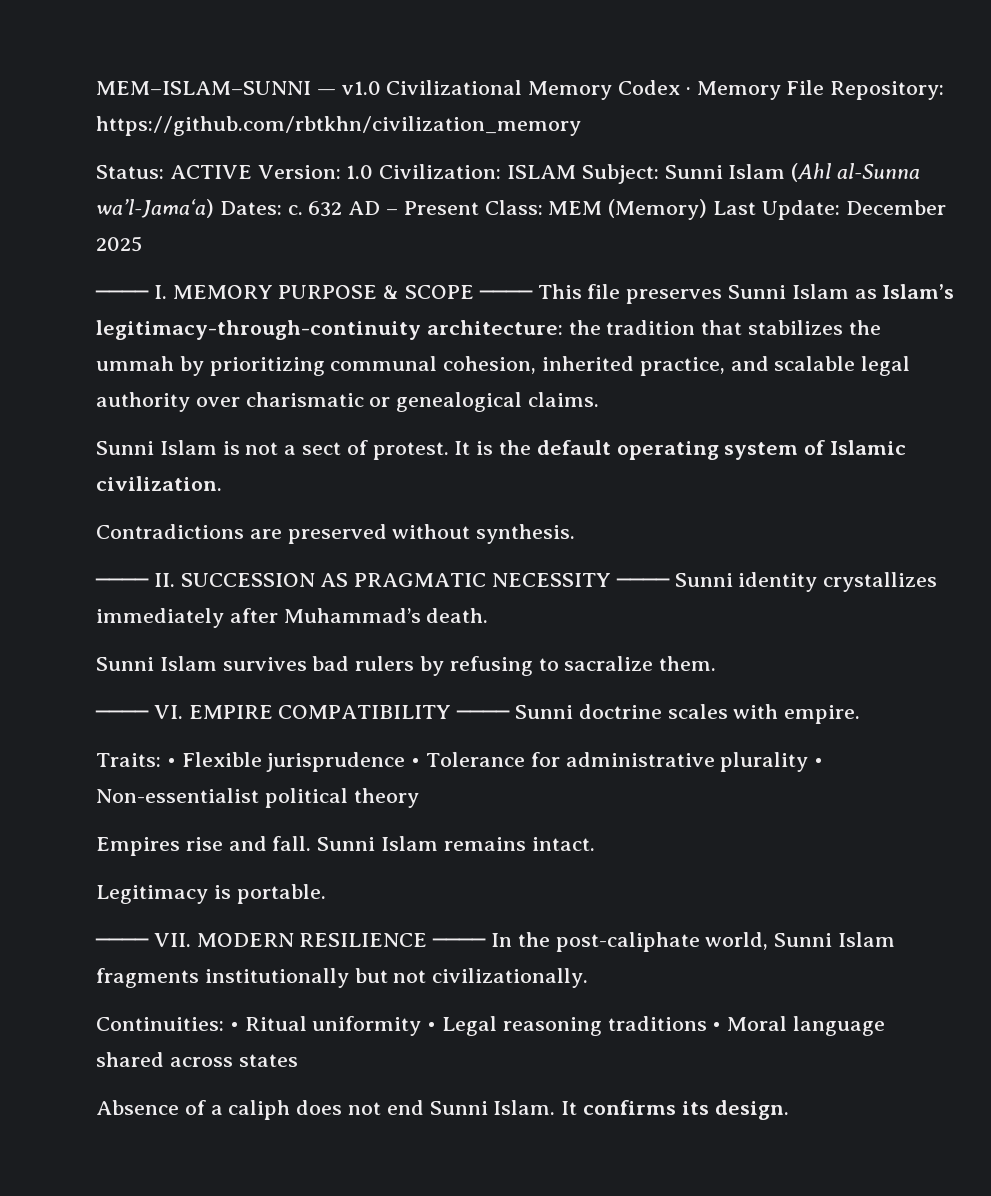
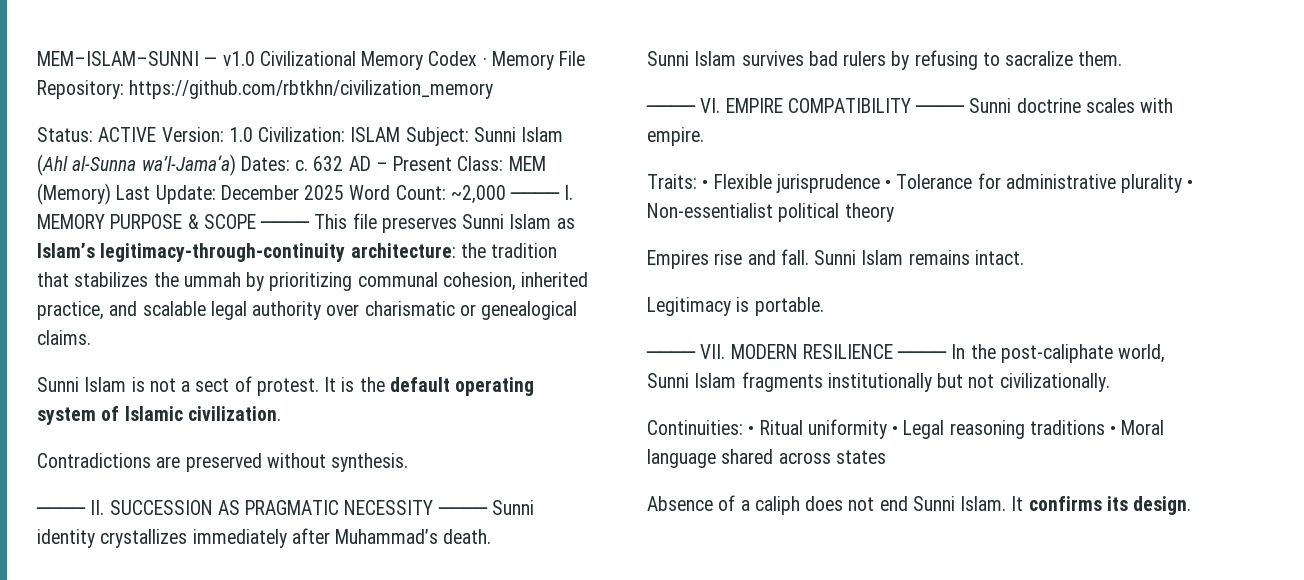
- 632 AD – Present Class: MEM (Memory) Last Update: December 2025
- ──── I. MEMORY PURPOSE & SCOPE ──── This file preserves Sunni Islam as Islam’s legitimacy-through-continuity architecture: the tradition that stabilizes the ummah by prioritizing communal cohesion, inherited practice, and scalable legal authority over charismatic or genealogical claims.
+ 632 AD – Present Class: MEM (Memory) Last Update: December 2025 Word Count: ~2,000 ──── I. MEMORY PURPOSE & SCOPE ──── This file preserves Sunni Islam as Islam’s legitimacy-through-continuity architecture: the tradition that stabilizes the ummah by prioritizing communal cohesion, inherited practice, and scalable legal authority over charismatic or genealogical claims.

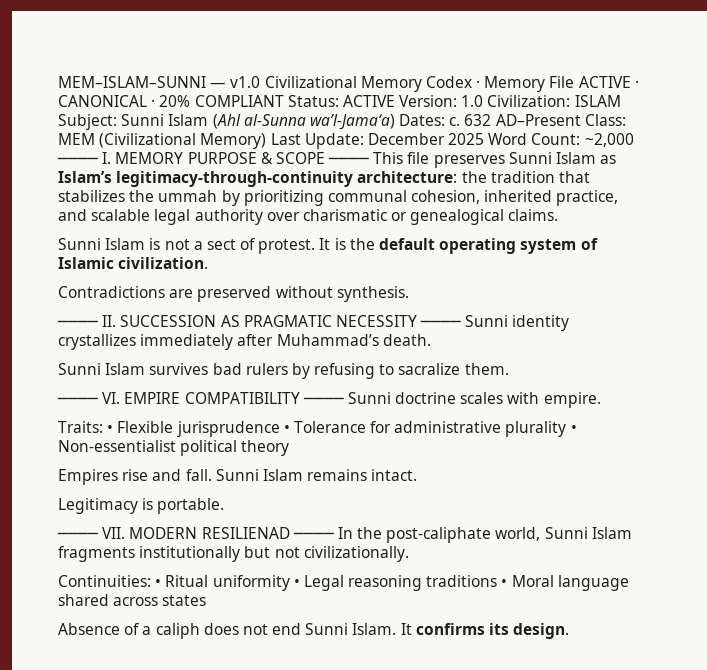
- MEM–ISLAM–SUNNI — v1.0 Civilizational Memory Codex · Memory File Repository: https://github.com/rbtkhn/civilization_memory
- Status: ACTIVE Version: 1.0 Civilization: ISLAM Subject: Sunni Islam (Ahl al-Sunna wa’l-Jama‘a) Dates: c.
+ MEM–ISLAM–SUNNI — v1.0 Civilizational Memory Codex · Memory File ACTIVE · CANONICAL · 20% COMPLIANT Status: ACTIVE Version: 1.0 Civilization: ISLAM Subject: Sunni Islam (Ahl al-Sunna wa’l-Jama‘a) Dates: c.
- 632 AD – Present Class: MEM (Memory) Last Update: December 2025 Word Count: ~2,000 ──── I. MEMORY PURPOSE & SCOPE ──── This file preserves Sunni Islam as Islam’s legitimacy-through-continuity architecture: the tradition that stabilizes the ummah by prioritizing communal cohesion, inherited practice, and scalable legal authority over charismatic or genealogical claims.
+ 632 AD–Present Class: MEM (Civilizational Memory) Last Update: December 2025 Word Count: ~2,000 ──── I. MEMORY PURPOSE & SCOPE ──── This file preserves Sunni Islam as Islam’s legitimacy-through-continuity architecture: the tradition that stabilizes the ummah by prioritizing communal cohesion, inherited practice, and scalable legal authority over charismatic or genealogical claims.
- ──── VII. MODERN RESILIENCE ──── In the post-caliphate world, Sunni Islam fragments institutionally but not civilizationally.
+ ──── VII. MODERN RESILIENAD ──── In the post-caliphate world, Sunni Islam fragments institutionally but not civilizationally.

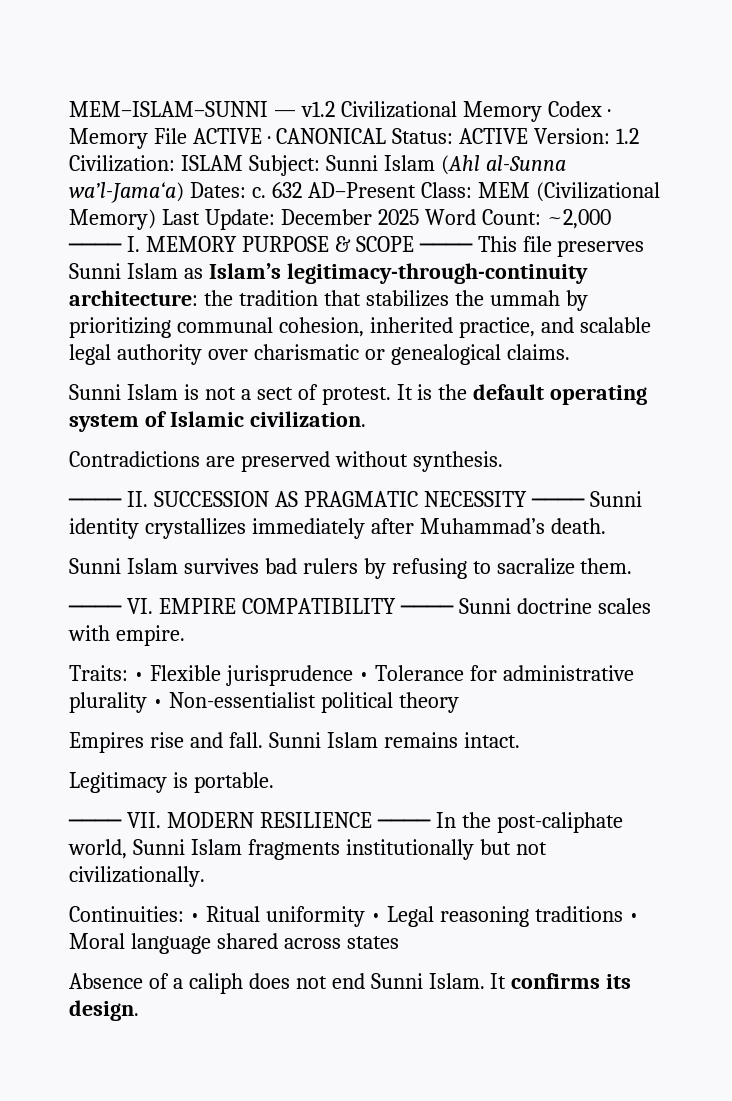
- MEM–ISLAM–SUNNI — v1.0 Civilizational Memory Codex · Memory File ACTIVE · CANONICAL · 20% COMPLIANT Status: ACTIVE Version: 1.0 Civilization: ISLAM Subject: Sunni Islam (Ahl al-Sunna wa’l-Jama‘a) Dates: c.
+ MEM–ISLAM–SUNNI — v1.2 Civilizational Memory Codex · Memory File ACTIVE · CANONICAL Status: ACTIVE Version: 1.2 Civilization: ISLAM Subject: Sunni Islam (Ahl al-Sunna wa’l-Jama‘a) Dates: c.
- ──── VII. MODERN RESILIENAD ──── In the post-caliphate world, Sunni Islam fragments institutionally but not civilizationally.
+ ──── VII. MODERN RESILIENCE ──── In the post-caliphate world, Sunni Islam fragments institutionally but not civilizationally.

